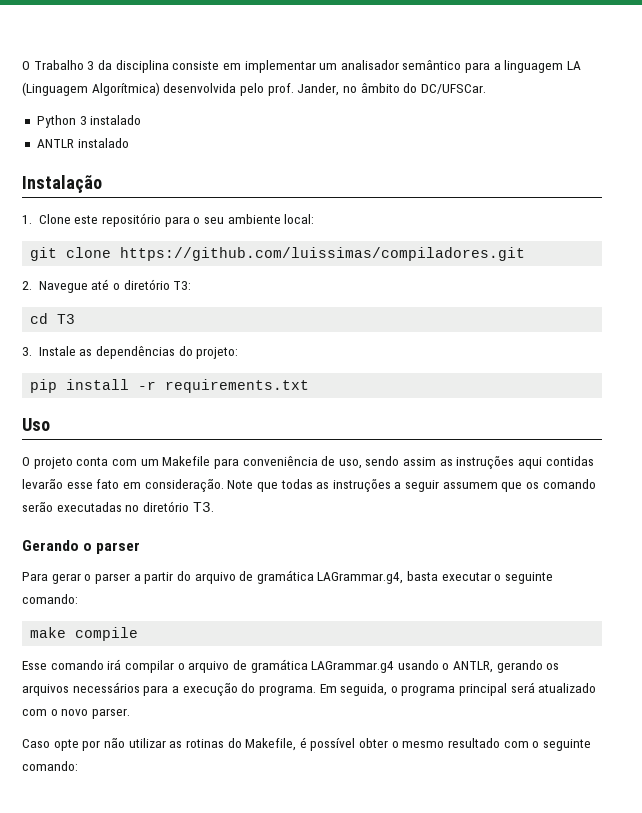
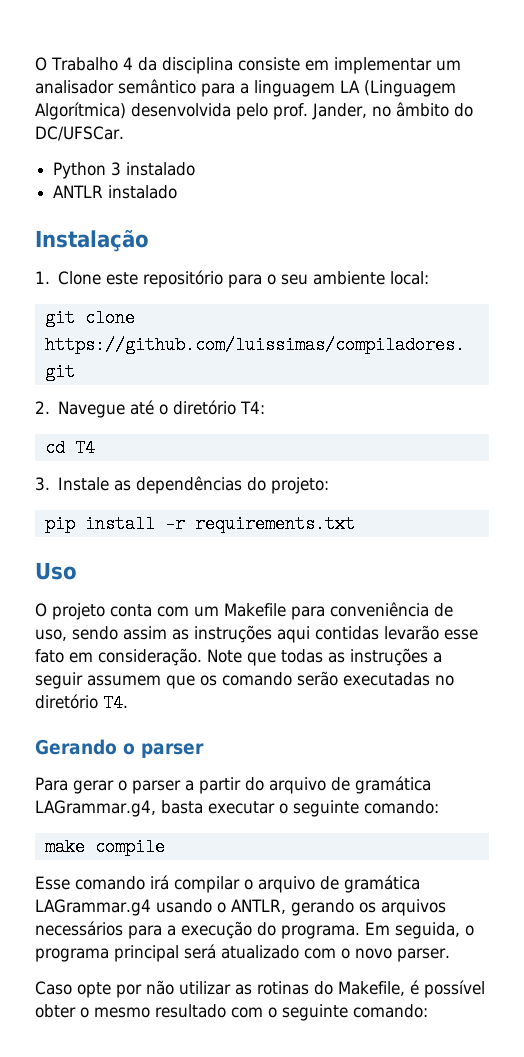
- O Trabalho 3 da disciplina consiste em implementar um analisador semântico para a linguagem LA (Linguagem Algorítmica) desenvolvida pelo prof. Jander, no âmbito do DC/UFSCar.
+ O Trabalho 4 da disciplina consiste em implementar um analisador semântico para a linguagem LA (Linguagem Algorítmica) desenvolvida pelo prof. Jander, no âmbito do DC/UFSCar.
- 2. Navegue até o diretório T3:
+ 2. Navegue até o diretório T4:
- cd T3
+ cd T4
- Note que todas as instruções a seguir assumem que os comando serão executadas no diretório T3.
+ Note que todas as instruções a seguir assumem que os comando serão executadas no diretório T4.

